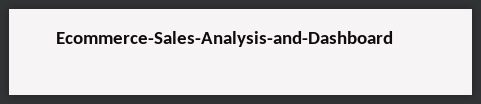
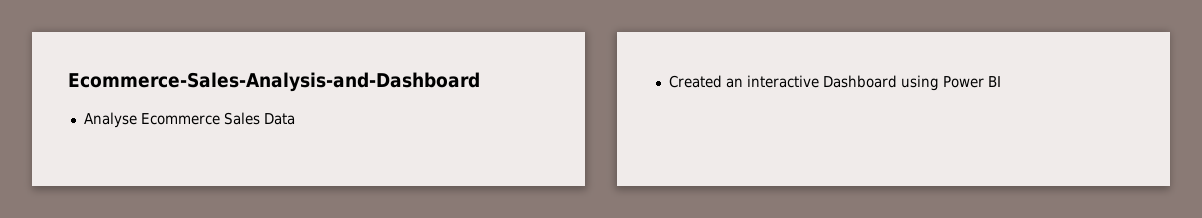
+ Analyse Ecommerce Sales Data
+ Created an interactive Dashboard using Power BI

